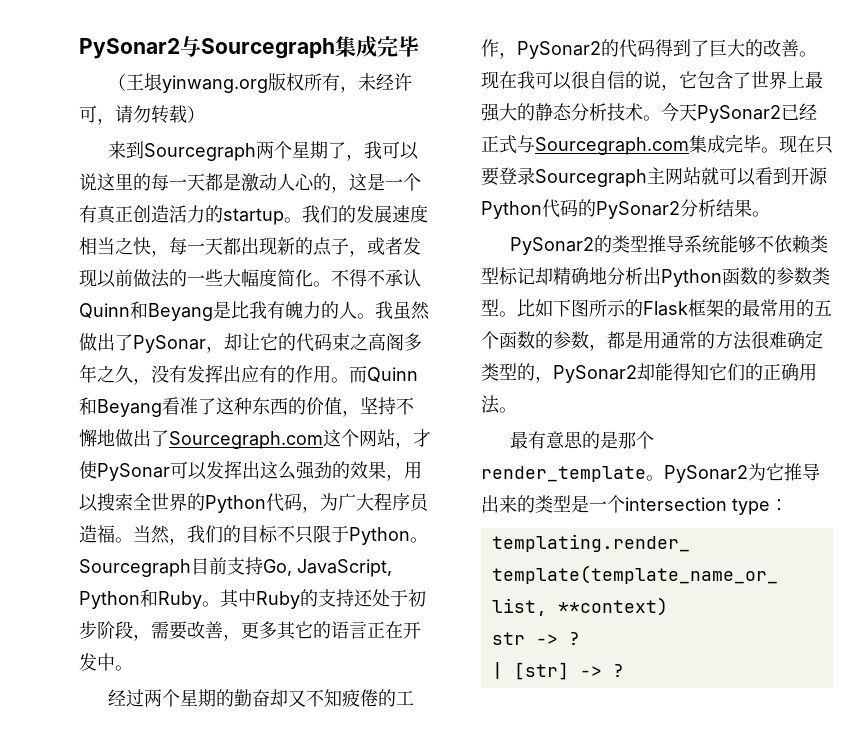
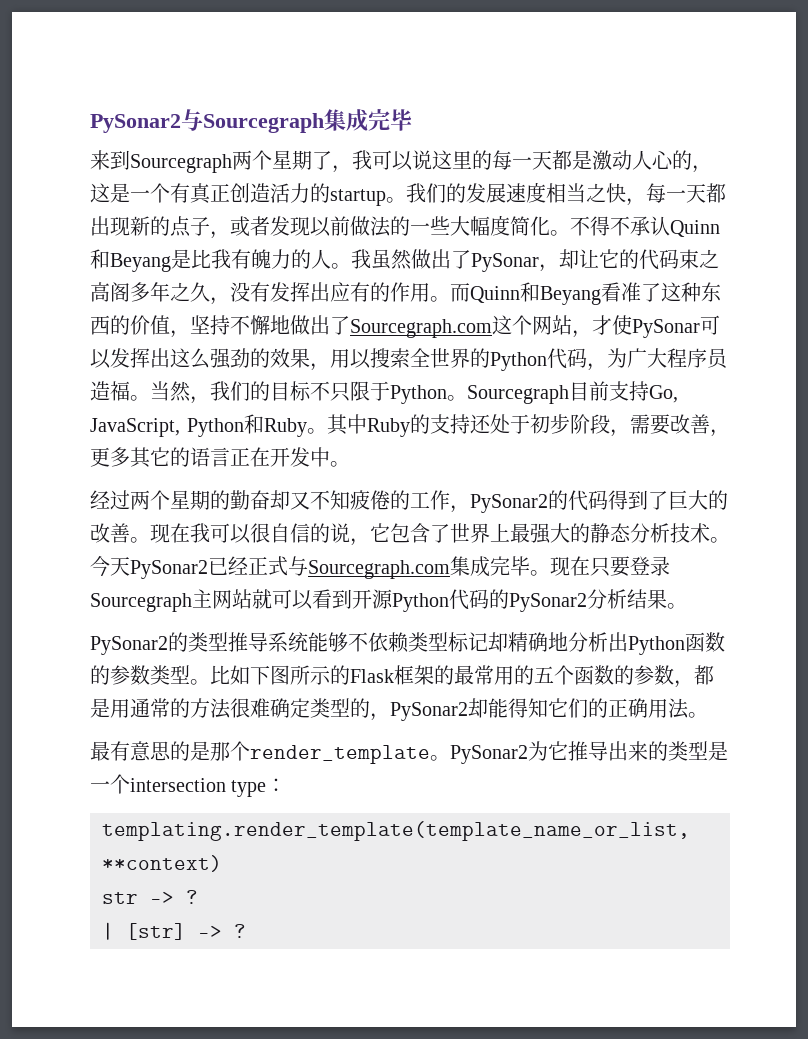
- （王垠yinwang.org版权所有，未经许可，请勿转载）

